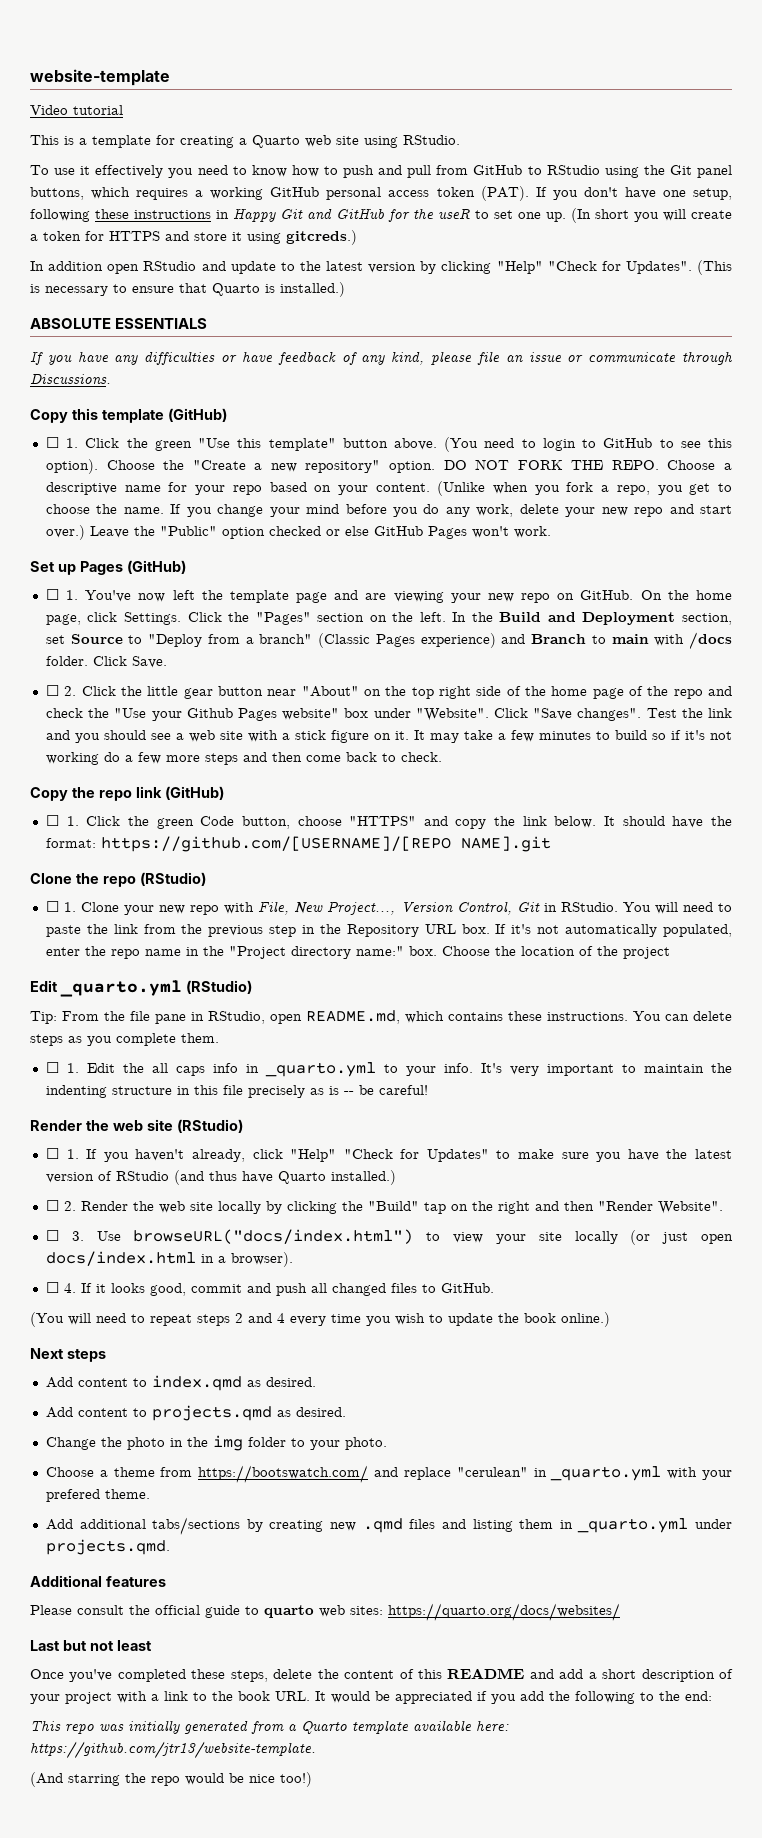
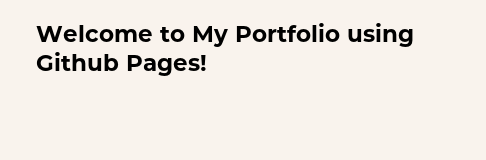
- website-template
- Video tutorial
- This is a template for creating a Quarto web site using RStudio.
- To use it effectively you need to know how to push and pull from GitHub to RStudio using the Git panel buttons, which requires a working GitHub personal access token (PAT). If you don't have one setup, following these instructions in Happy Git and GitHub for the useR to set one up. (In short you will create a token for HTTPS and store it using gitcreds.)
- In addition open RStudio and update to the latest version by clicking "Help" "Check for Updates". (This is necessary to ensure that Quarto is installed.)
- ABSOLUTE ESSENTIALS
- If you have any difficulties or have feedback of any kind, please file an issue or communicate through Discussions.
- Copy this template (GitHub)
- ☐ 1. Click the green "Use this template" button above. (You need to login to GitHub to see this option). Choose the "Create a new repository" option. DO NOT FORK THE REPO. Choose a descriptive name for your repo based on your content. (Unlike when you fork a repo, you get to choose the name. If you change your mind before you do any work, delete your new repo and start over.) Leave the "Public" option checked or else GitHub Pages won't work.
- Set up Pages (GitHub)
- ☐ 1. You've now left the template page and are viewing your new repo on GitHub. On the home page, click Settings. Click the "Pages" section on the left. In the Build and Deployment section, set Source to "Deploy from a branch" (Classic Pages experience) and Branch to main with /docs folder. Click Save.
- ☐ 2. Click the little gear button near "About" on the top right side of the home page of the repo and check the "Use your Github Pages website" box under "Website". Click "Save changes". Test the link and you should see a web site with a stick figure on it. It may take a few minutes to build so if it's not working do a few more steps and then come back to check.
- Copy the repo link (GitHub)
- ☐ 1. Click the green Code button, choose "HTTPS" and copy the link below. It should have the format: https://github.com/[USERNAME]/[REPO NAME].git
- Clone the repo (RStudio)
- ☐ 1. Clone your new repo with File, New Project..., Version Control, Git in RStudio. You will need to paste the link from the previous step in the Repository URL box. If it's not automatically populated, enter the repo name in the "Project directory name:" box. Choose the location of the project
- Edit _quarto.yml (RStudio)
- Tip: From the file pane in RStudio, open README.md, which contains these instructions. You can delete steps as you complete them.
- ☐ 1. Edit the all caps info in _quarto.yml to your info. It's very important to maintain the indenting structure in this file precisely as is -- be careful!
- Render the web site (RStudio)
- ☐ 1. If you haven't already, click "Help" "Check for Updates" to make sure you have the latest version of RStudio (and thus have Quarto installed.)
- ☐ 2. Render the web site locally by clicking the "Build" tap on the right and then "Render Website".
- ☐ 3. Use browseURL("docs/index.html") to view your site locally (or just open docs/index.html in a browser).
- ☐ 4. If it looks good, commit and push all changed files to GitHub.
- (You will need to repeat steps 2 and 4 every time you wish to update the book online.)
- Next steps
- Add content to index.qmd as desired.
- Add content to projects.qmd as desired.
- Change the photo in the img folder to your photo.
- Choose a theme from https://bootswatch.com/ and replace "cerulean" in _quarto.yml with your prefered theme.
- Add additional tabs/sections by creating new .qmd files and listing them in _quarto.yml under projects.qmd.
- Additional features
- Please consult the official guide to quarto web sites: https://quarto.org/docs/websites/
- Last but not least
- Once you've completed these steps, delete the content of this README and add a short description of your project with a link to the book URL. It would be appreciated if you add the following to the end:
- This repo was initially generated from a Quarto template available here: https://github.com/jtr13/website-template.
- (And starring the repo would be nice too!)
+ Welcome to My Portfolio using Github Pages!

